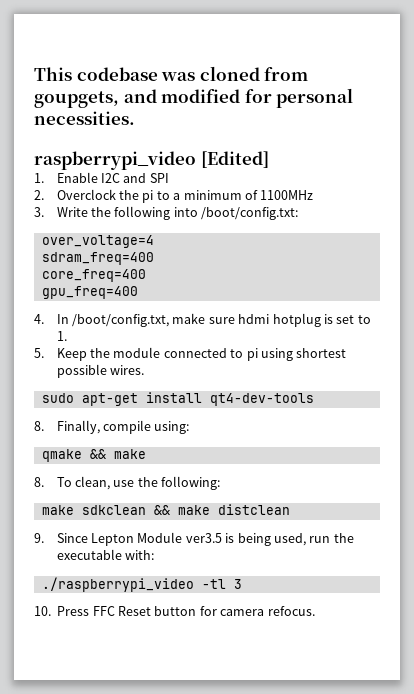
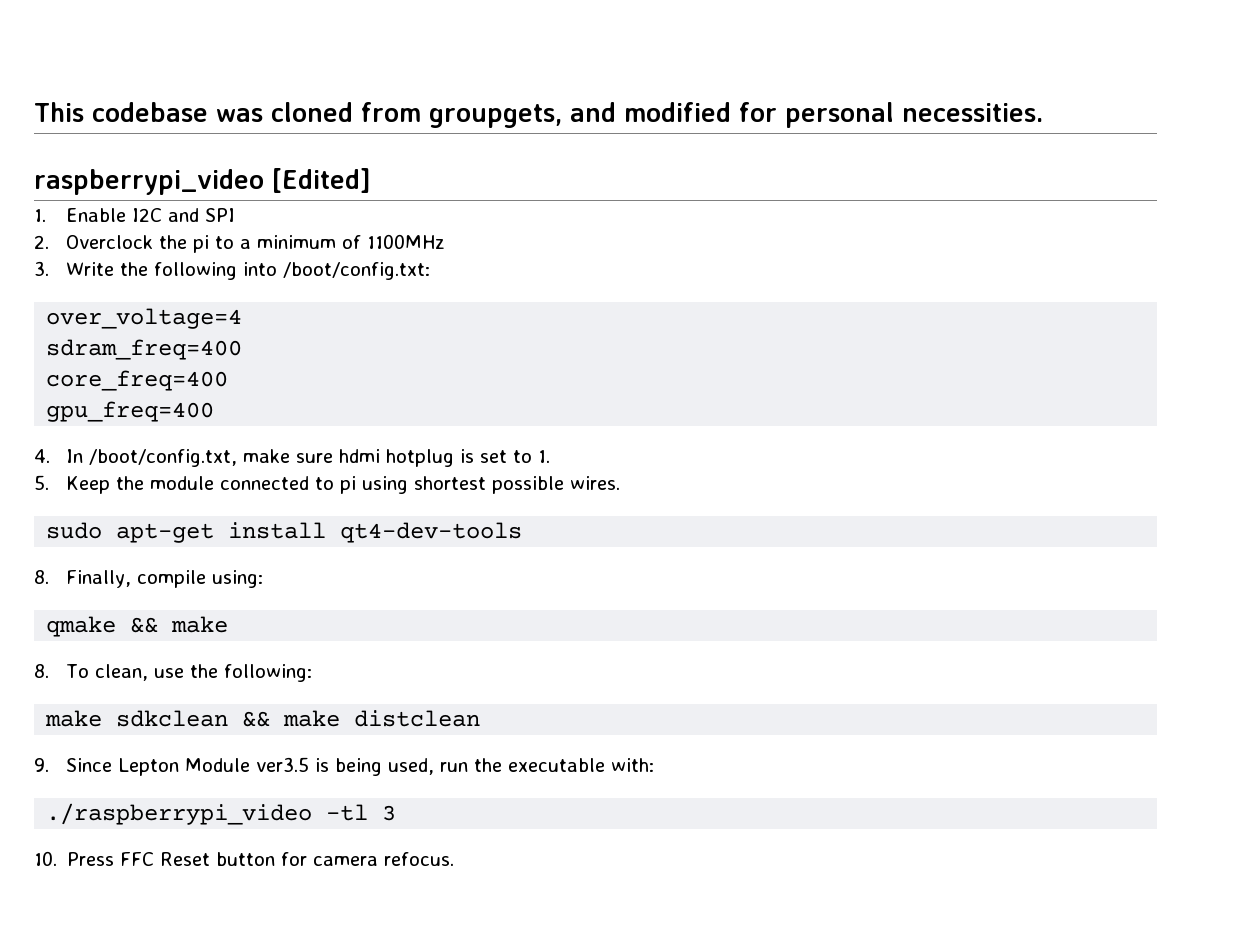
- This codebase was cloned from goupgets, and modified for personal necessities.
+ This codebase was cloned from groupgets, and modified for personal necessities.

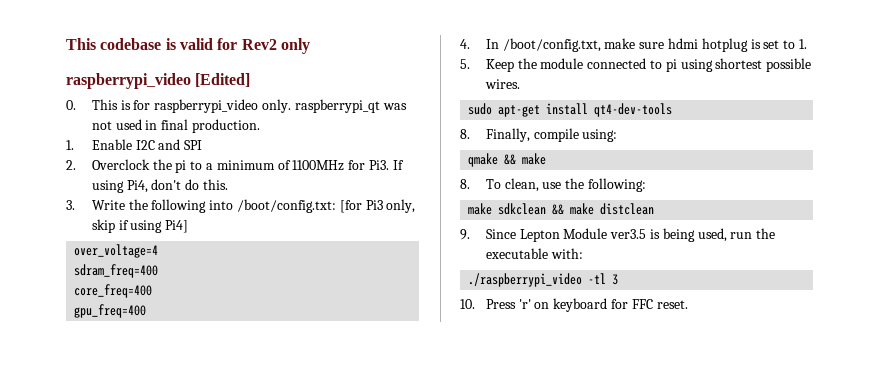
- This codebase was cloned from groupgets, and modified for personal necessities.
+ This codebase is valid for Rev2 only
  raspberrypi_video [Edited]
+ 0. This is for raspberrypi_video only. raspberrypi_qt was not used in final production.
- 2. Overclock the pi to a minimum of 1100MHz
+ 2. Overclock the pi to a minimum of 1100MHz for Pi3. If using Pi4, don't do this.
- 3. Write the following into /boot/config.txt:
+ 3. Write the following into /boot/config.txt: [for Pi3 only, skip if using Pi4]
- 10. Press FFC Reset button for camera refocus.
+ 10. Press 'r' on keyboard for FFC reset.

